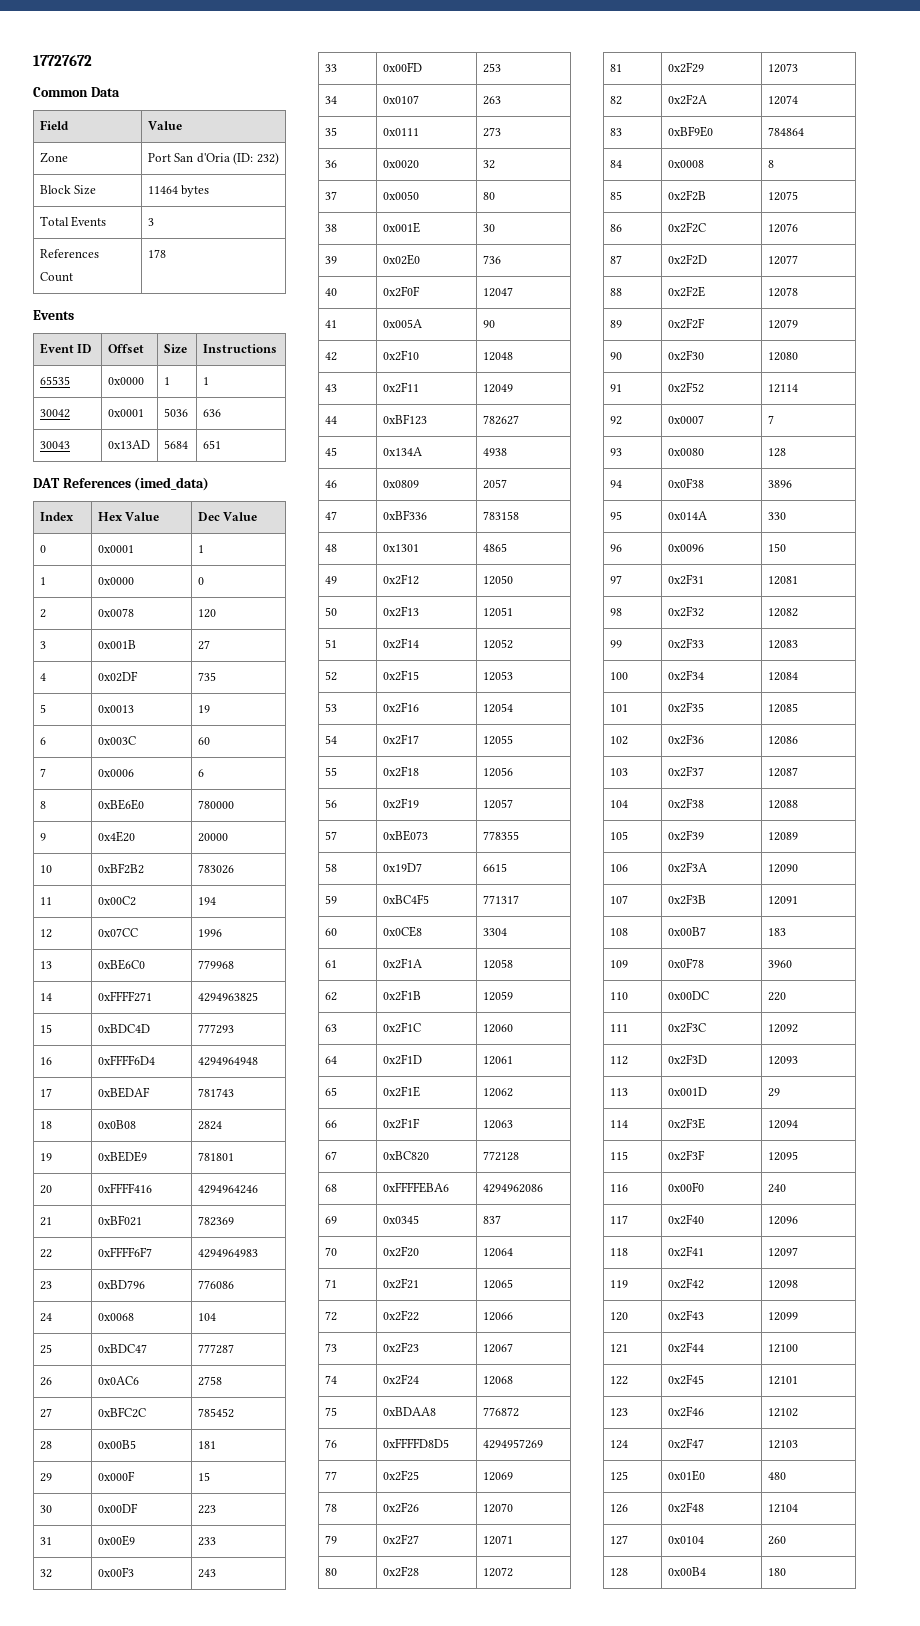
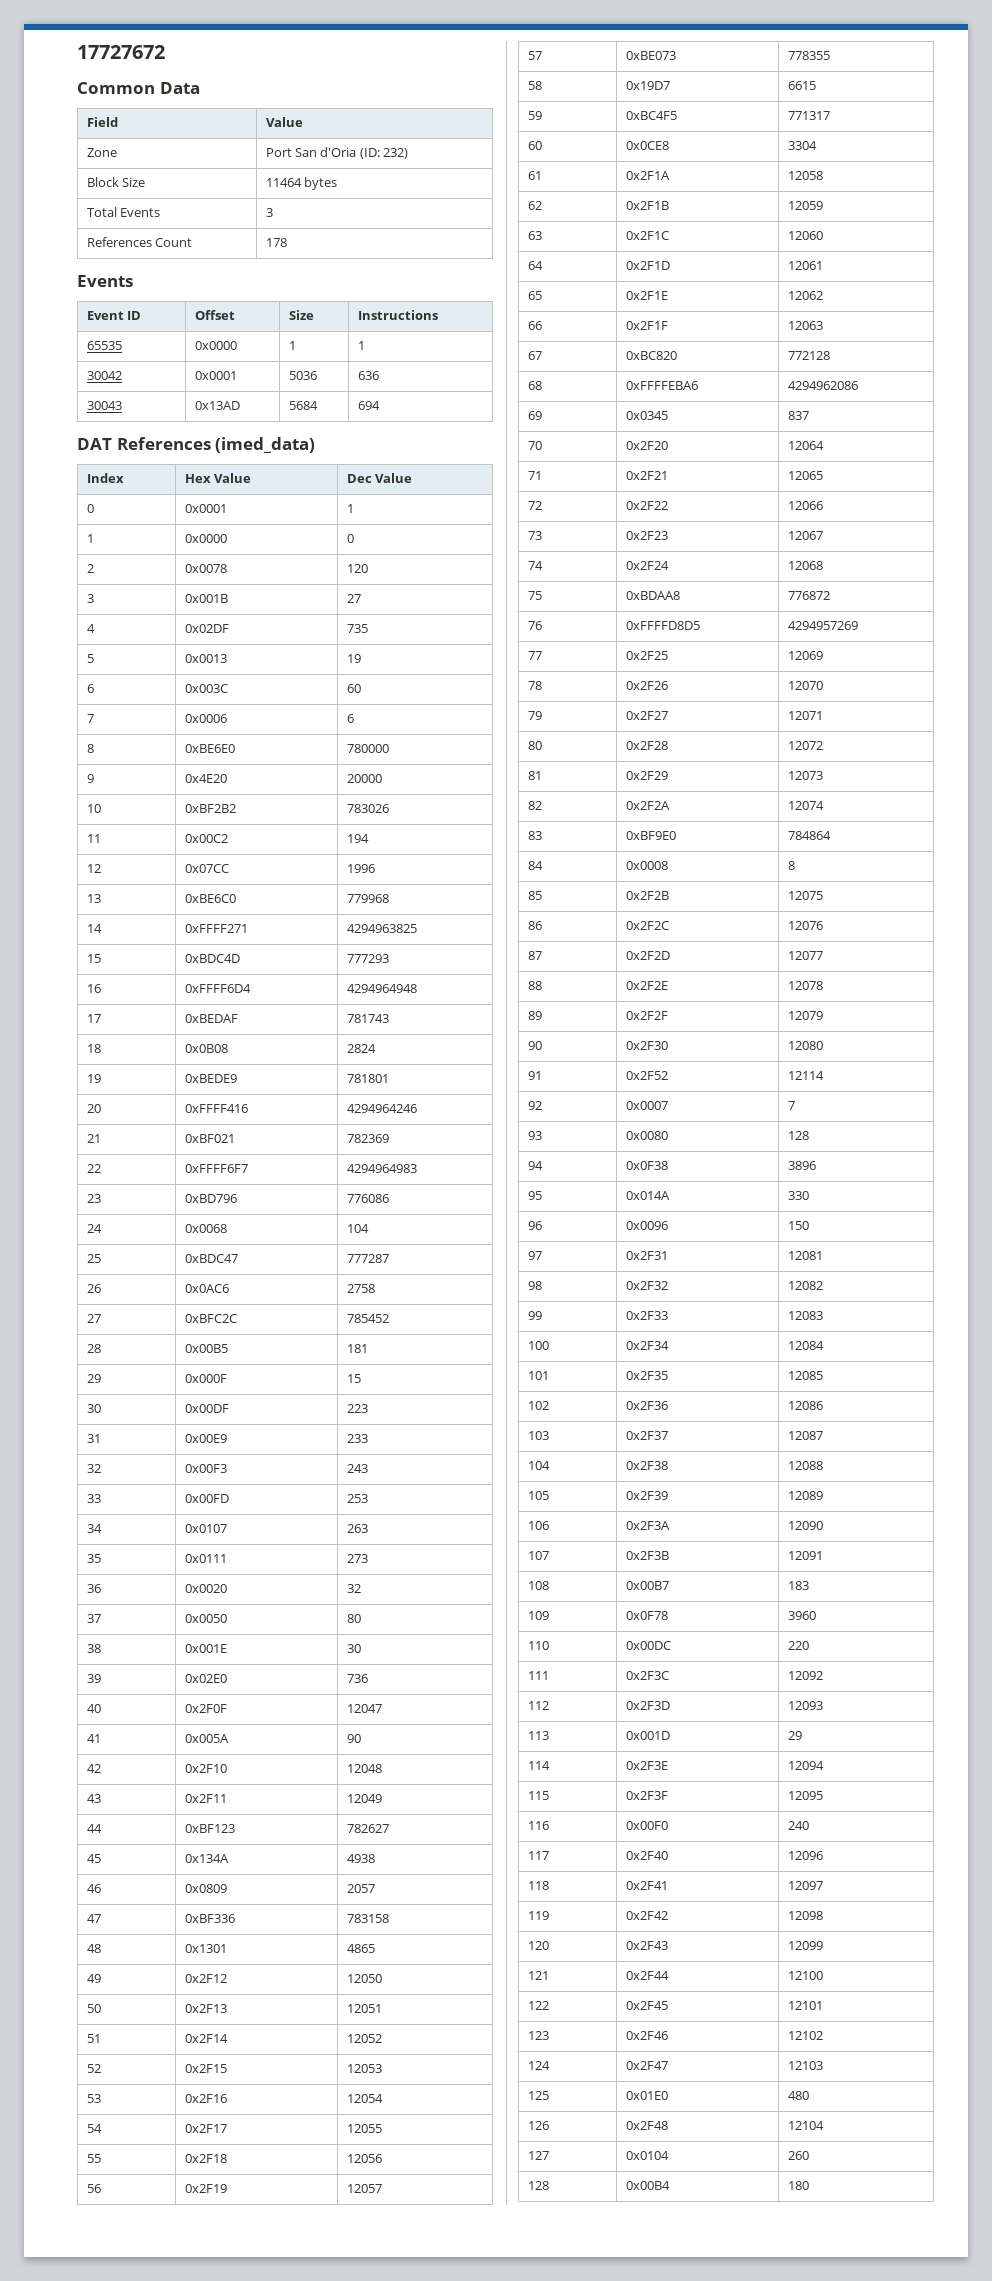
- 30043 | 0x13AD | 5684 | 651
+ 30043 | 0x13AD | 5684 | 694

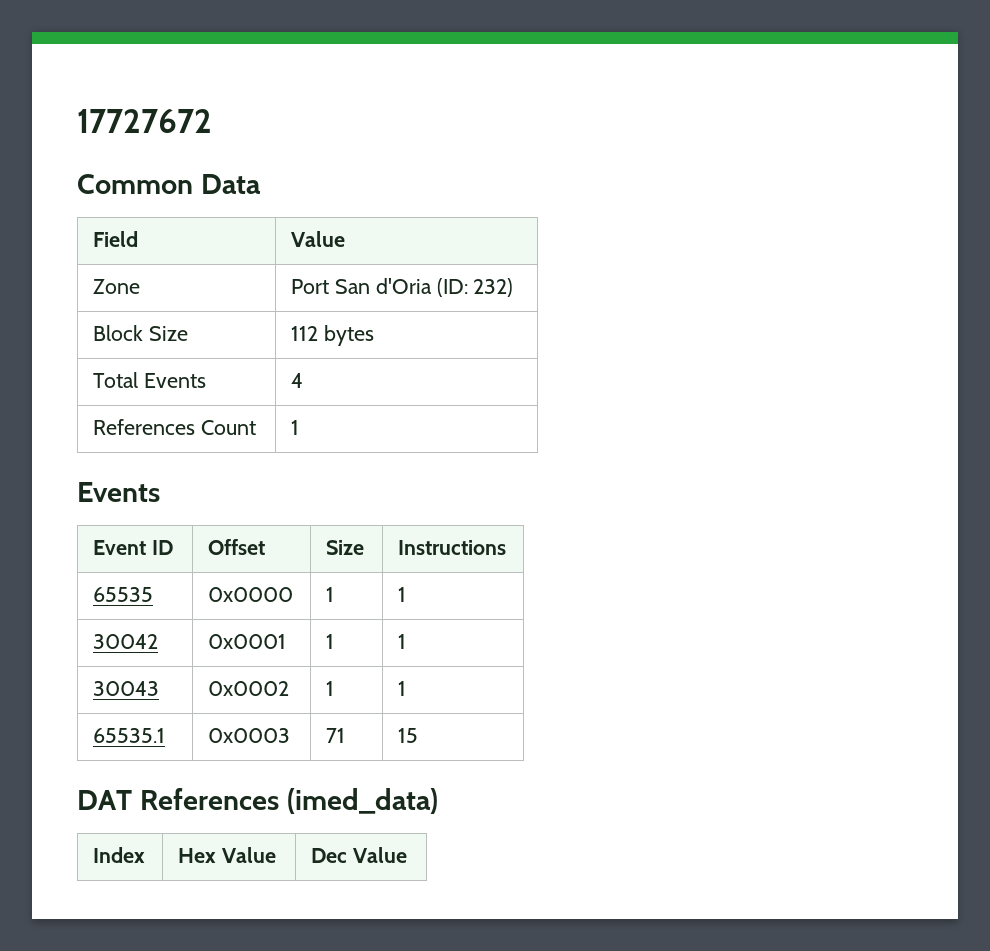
- Block Size | 11464 bytes
+ Block Size | 112 bytes
- Total Events | 3
+ Total Events | 4
- References Count | 178
+ References Count | 1
- 30042 | 0x0001 | 5036 | 636
+ 30042 | 0x0001 | 1 | 1
- 30043 | 0x13AD | 5684 | 694
+ 30043 | 0x0002 | 1 | 1
+ 65535.1 | 0x0003 | 71 | 15
- 0 | 0x0001 | 1
- 1 | 0x0000 | 0
- 2 | 0x0078 | 120
- 3 | 0x001B | 27
- 4 | 0x02DF | 735
- 5 | 0x0013 | 19
- 6 | 0x003C | 60
- 7 | 0x0006 | 6
- 8 | 0xBE6E0 | 780000
- 9 | 0x4E20 | 20000
- 10 | 0xBF2B2 | 783026
- 11 | 0x00C2 | 194
- 12 | 0x07CC | 1996
- 13 | 0xBE6C0 | 779968
- 14 | 0xFFFF271 | 4294963825
- 15 | 0xBDC4D | 777293
- 16 | 0xFFFF6D4 | 4294964948
- 17 | 0xBEDAF | 781743
- 18 | 0x0B08 | 2824
- 19 | 0xBEDE9 | 781801
- 20 | 0xFFFF416 | 4294964246
- 21 | 0xBF021 | 782369
- 22 | 0xFFFF6F7 | 4294964983
- 23 | 0xBD796 | 776086
- 24 | 0x0068 | 104
- 25 | 0xBDC47 | 777287
- 26 | 0x0AC6 | 2758
- 27 | 0xBFC2C | 785452
- 28 | 0x00B5 | 181
- 29 | 0x000F | 15
- 30 | 0x00DF | 223
- 31 | 0x00E9 | 233
- 32 | 0x00F3 | 243
- 33 | 0x00FD | 253
- 34 | 0x0107 | 263
- 35 | 0x0111 | 273
- 36 | 0x0020 | 32
- 37 | 0x0050 | 80
- 38 | 0x001E | 30
- 39 | 0x02E0 | 736
- 40 | 0x2F0F | 12047
- 41 | 0x005A | 90
- 42 | 0x2F10 | 12048
- 43 | 0x2F11 | 12049
- 44 | 0xBF123 | 782627
- 45 | 0x134A | 4938
- 46 | 0x0809 | 2057
- 47 | 0xBF336 | 783158
- 48 | 0x1301 | 4865
- 49 | 0x2F12 | 12050
- 50 | 0x2F13 | 12051
- 51 | 0x2F14 | 12052
- 52 | 0x2F15 | 12053
- 53 | 0x2F16 | 12054
- 54 | 0x2F17 | 12055
- 55 | 0x2F18 | 12056
- 56 | 0x2F19 | 12057
- 57 | 0xBE073 | 778355
- 58 | 0x19D7 | 6615
- 59 | 0xBC4F5 | 771317
- 60 | 0x0CE8 | 3304
- 61 | 0x2F1A | 12058
- 62 | 0x2F1B | 12059
- 63 | 0x2F1C | 12060
- 64 | 0x2F1D | 12061
- 65 | 0x2F1E | 12062
- 66 | 0x2F1F | 12063
- 67 | 0xBC820 | 772128
- 68 | 0xFFFFEBA6 | 4294962086
- 69 | 0x0345 | 837
- 70 | 0x2F20 | 12064
- 71 | 0x2F21 | 12065
- 72 | 0x2F22 | 12066
- 73 | 0x2F23 | 12067
- 74 | 0x2F24 | 12068
- 75 | 0xBDAA8 | 776872
- 76 | 0xFFFFD8D5 | 4294957269
- 77 | 0x2F25 | 12069
- 78 | 0x2F26 | 12070
- 79 | 0x2F27 | 12071
- 80 | 0x2F28 | 12072
- 81 | 0x2F29 | 12073
- 82 | 0x2F2A | 12074
- 83 | 0xBF9E0 | 784864
- 84 | 0x0008 | 8
- 85 | 0x2F2B | 12075
- 86 | 0x2F2C | 12076
- 87 | 0x2F2D | 12077
- 88 | 0x2F2E | 12078
- 89 | 0x2F2F | 12079
- 90 | 0x2F30 | 12080
- 91 | 0x2F52 | 12114
- 92 | 0x0007 | 7
- 93 | 0x0080 | 128
- 94 | 0x0F38 | 3896
- 95 | 0x014A | 330
- 96 | 0x0096 | 150
- 97 | 0x2F31 | 12081
- 98 | 0x2F32 | 12082
- 99 | 0x2F33 | 12083
- 100 | 0x2F34 | 12084
- 101 | 0x2F35 | 12085
- 102 | 0x2F36 | 12086
- 103 | 0x2F37 | 12087
- 104 | 0x2F38 | 12088
- 105 | 0x2F39 | 12089
- 106 | 0x2F3A | 12090
- 107 | 0x2F3B | 12091
- 108 | 0x00B7 | 183
- 109 | 0x0F78 | 3960
- 110 | 0x00DC | 220
- 111 | 0x2F3C | 12092
- 112 | 0x2F3D | 12093
- 113 | 0x001D | 29
- 114 | 0x2F3E | 12094
- 115 | 0x2F3F | 12095
- 116 | 0x00F0 | 240
- 117 | 0x2F40 | 12096
- 118 | 0x2F41 | 12097
- 119 | 0x2F42 | 12098
- 120 | 0x2F43 | 12099
- 121 | 0x2F44 | 12100
- 122 | 0x2F45 | 12101
- 123 | 0x2F46 | 12102
- 124 | 0x2F47 | 12103
- 125 | 0x01E0 | 480
- 126 | 0x2F48 | 12104
- 127 | 0x0104 | 260
- 128 | 0x00B4 | 180

